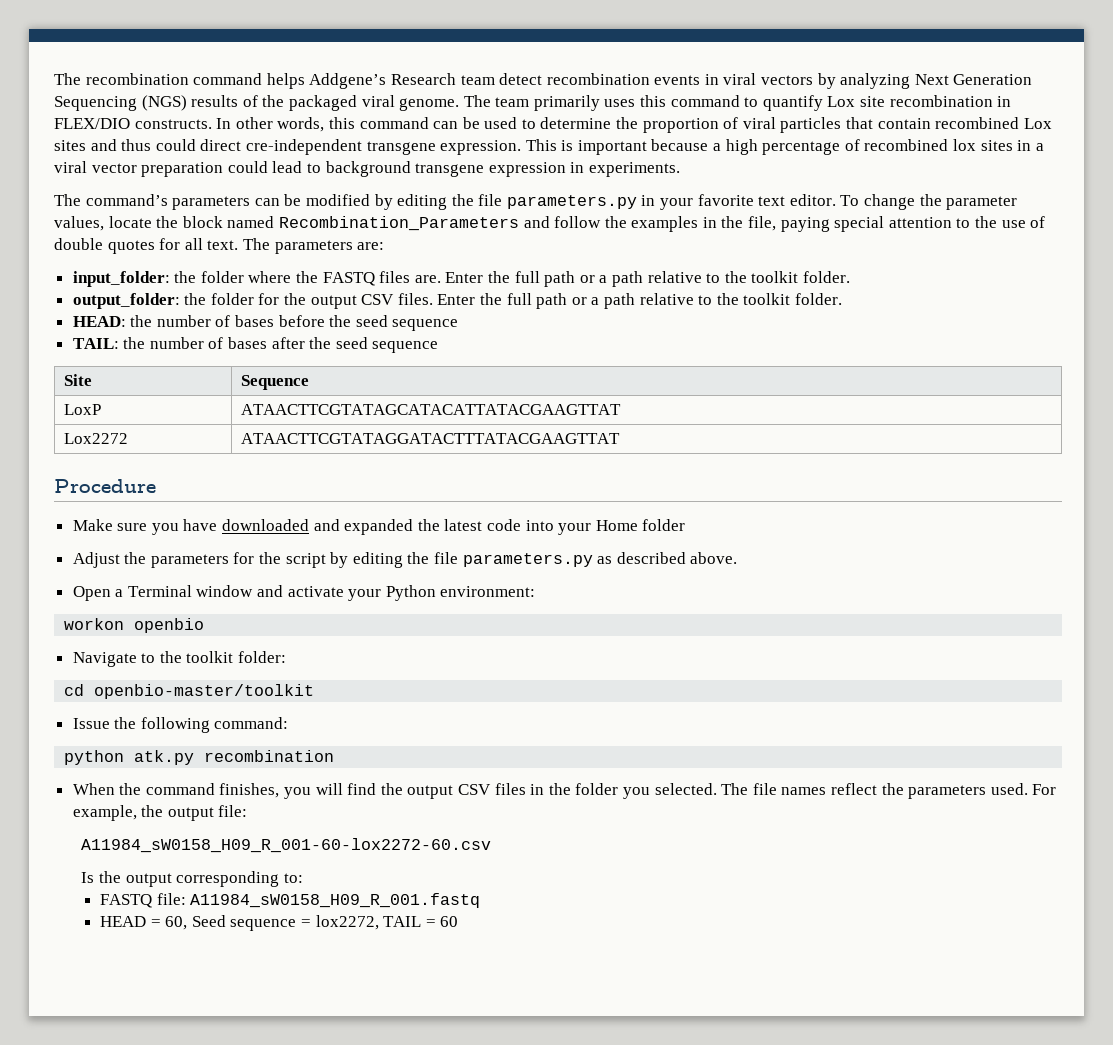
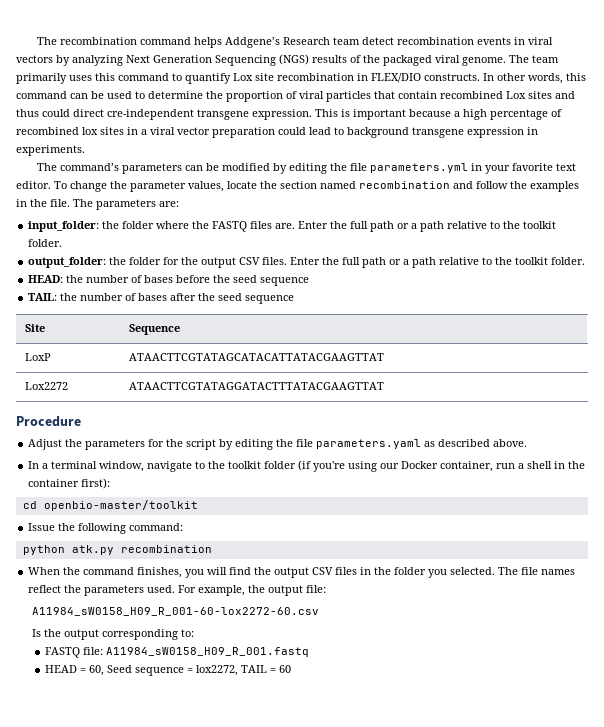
- The command’s parameters can be modified by editing the file parameters.py in your favorite text editor.
+ The command’s parameters can be modified by editing the file parameters.yml in your favorite text editor.
- To change the parameter values, locate the block named Recombination_Parameters and follow the examples in the file, paying special attention to the use of double quotes for all text.
+ To change the parameter values, locate the section named recombination and follow the examples in the file.
- Make sure you have downloaded and expanded the latest code into your Home folder
- Adjust the parameters for the script by editing the file parameters.py as described above.
+ Adjust the parameters for the script by editing the file parameters.yaml as described above.
- Open a Terminal window and activate your Python environment:
- workon openbio
- Navigate to the toolkit folder:
+ In a terminal window, navigate to the toolkit folder (if you're using our Docker container, run a shell in the container first):

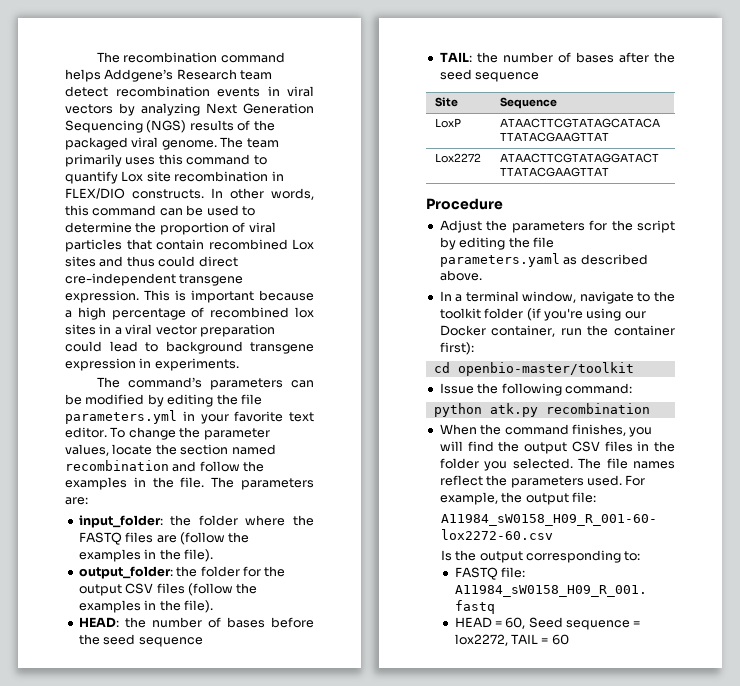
- input_folder: the folder where the FASTQ files are. Enter the full path or a path relative to the toolkit folder.
+ input_folder: the folder where the FASTQ files are (follow the examples in the file).
- output_folder: the folder for the output CSV files. Enter the full path or a path relative to the toolkit folder.
+ output_folder: the folder for the output CSV files (follow the examples in the file).
- In a terminal window, navigate to the toolkit folder (if you're using our Docker container, run a shell in the container first):
+ In a terminal window, navigate to the toolkit folder (if you're using our Docker container, run the container first):

